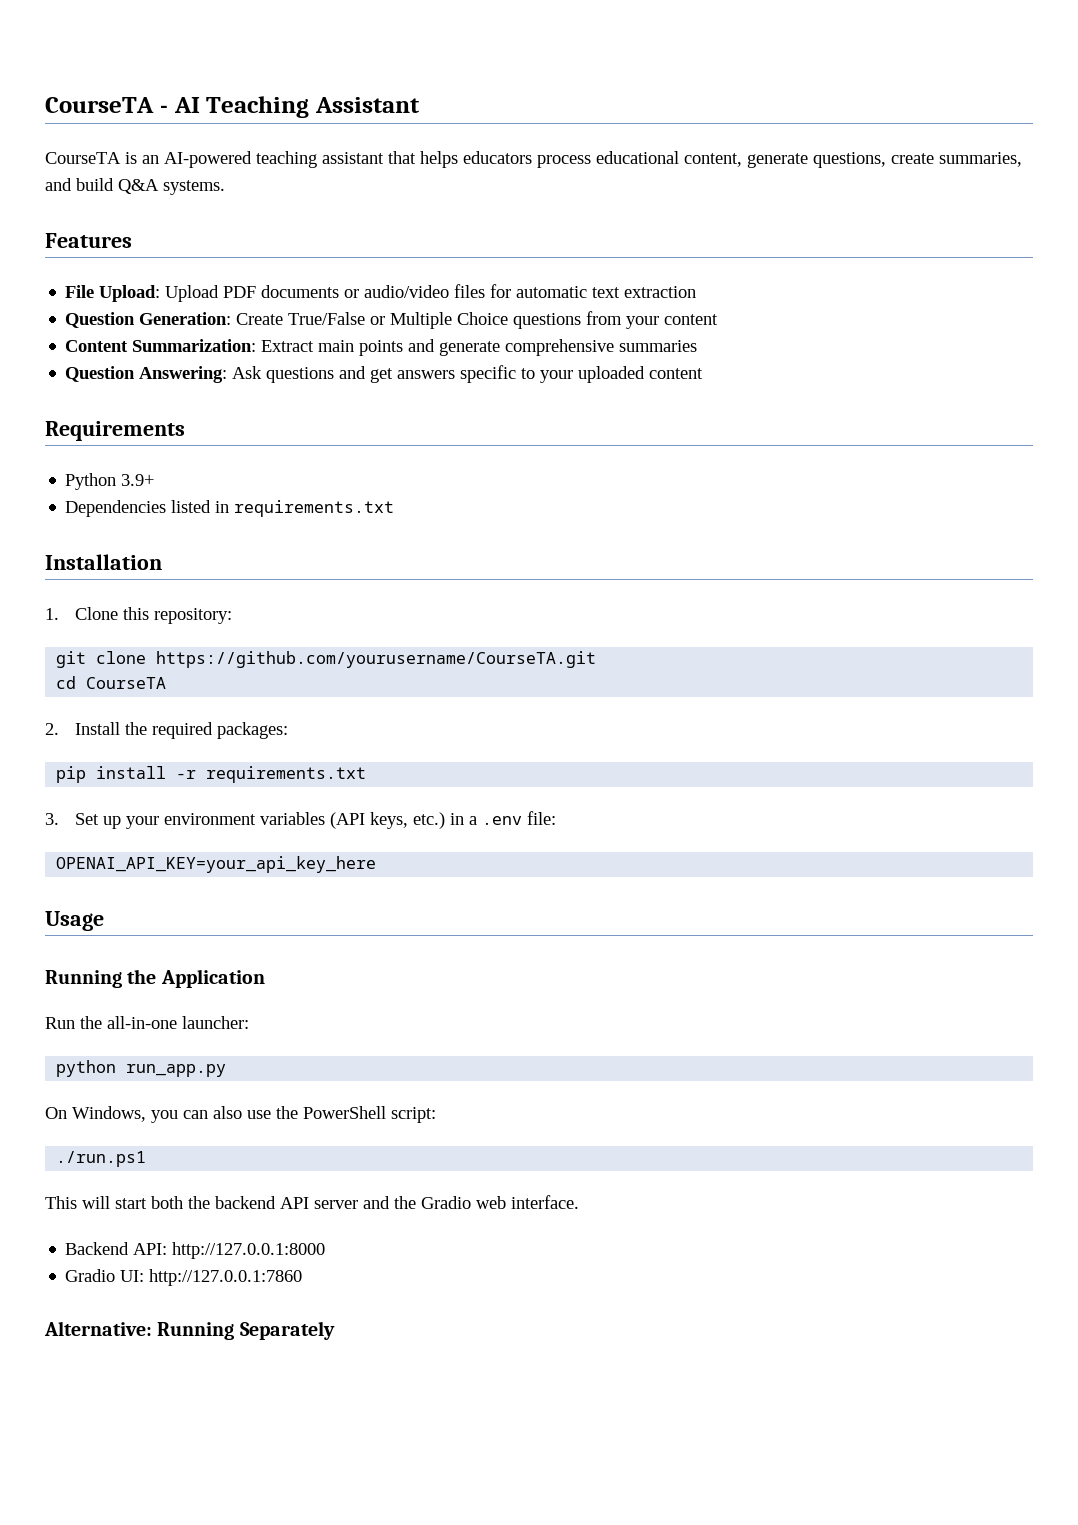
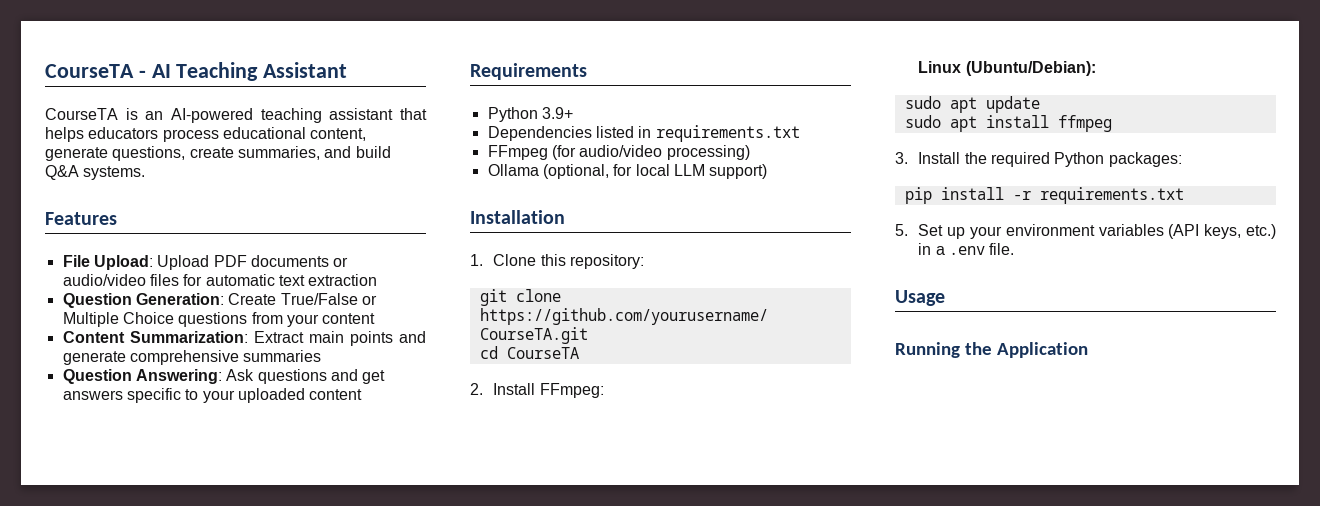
+ FFmpeg (for audio/video processing)
+ Ollama (optional, for local LLM support)
- 2. Install the required packages:
+ 2. Install FFmpeg:
+ Linux (Ubuntu/Debian):
+ sudo apt update
+ sudo apt install ffmpeg
+ 3. Install the required Python packages:
- 3. Set up your environment variables (API keys, etc.) in a .env file:
- OPENAI_API_KEY=your_api_key_here
+ 5. Set up your environment variables (API keys, etc.) in a .env file.
- Run the all-in-one launcher:
- python run_app.py
- On Windows, you can also use the PowerShell script:
- ./run.ps1
- This will start both the backend API server and the Gradio web interface.
- Backend API: http://127.0.0.1:8000
- Gradio UI: http://127.0.0.1:7860
- Alternative: Running Separately

